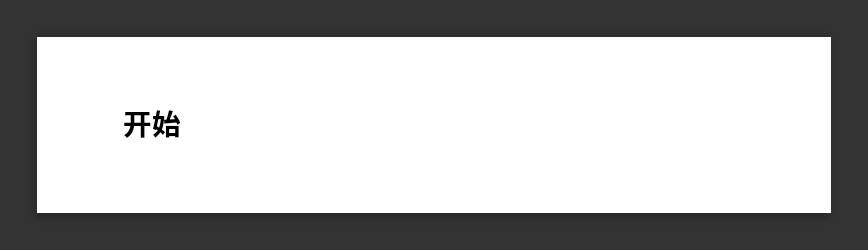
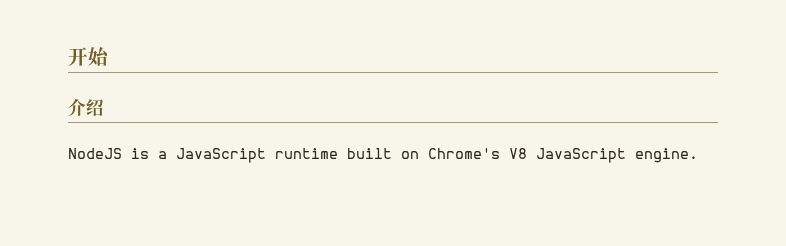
+ 介绍
+ NodeJS is a JavaScript runtime built on Chrome's V8 JavaScript engine.

